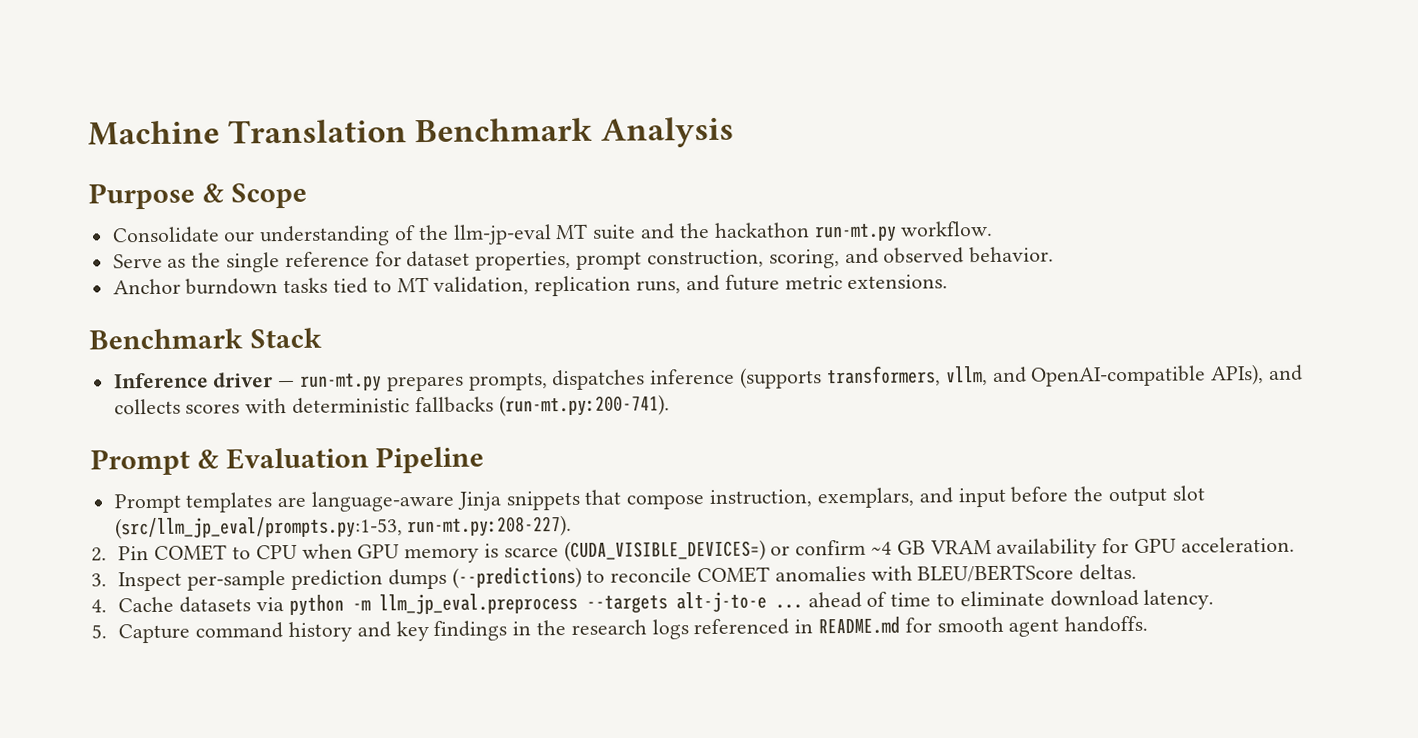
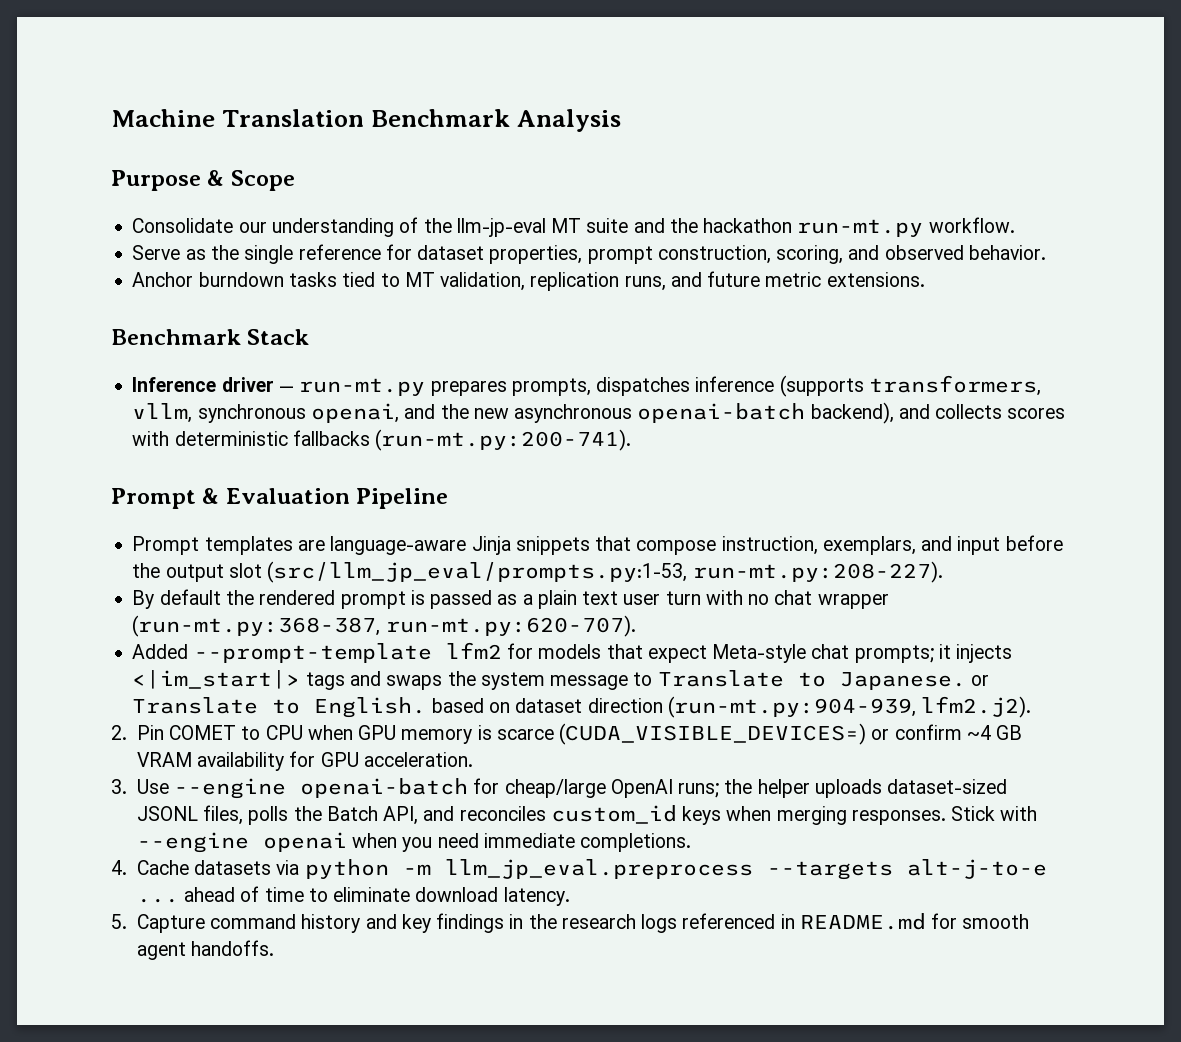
- Inference driver — run-mt.py prepares prompts, dispatches inference (supports transformers, vllm, and OpenAI-compatible APIs), and collects scores with deterministic fallbacks (run-mt.py:200-741).
+ Inference driver — run-mt.py prepares prompts, dispatches inference (supports transformers, vllm, synchronous openai, and the new asynchronous openai-batch backend), and collects scores with deterministic fallbacks (run-mt.py:200-741).
+ By default the rendered prompt is passed as a plain text user turn with no chat wrapper (run-mt.py:368-387, run-mt.py:620-707).
+ Added --prompt-template lfm2 for models that expect Meta-style chat prompts; it injects <|im_start|> tags and swaps the system message to Translate to Japanese. or Translate to English. based on dataset direction (run-mt.py:904-939, lfm2.j2).
- 3. Inspect per-sample prediction dumps (--predictions) to reconcile COMET anomalies with BLEU/BERTScore deltas.
+ 3. Use --engine openai-batch for cheap/large OpenAI runs; the helper uploads dataset-sized JSONL files, polls the Batch API, and reconciles custom_id keys when merging responses. Stick with --engine openai when you need immediate completions.

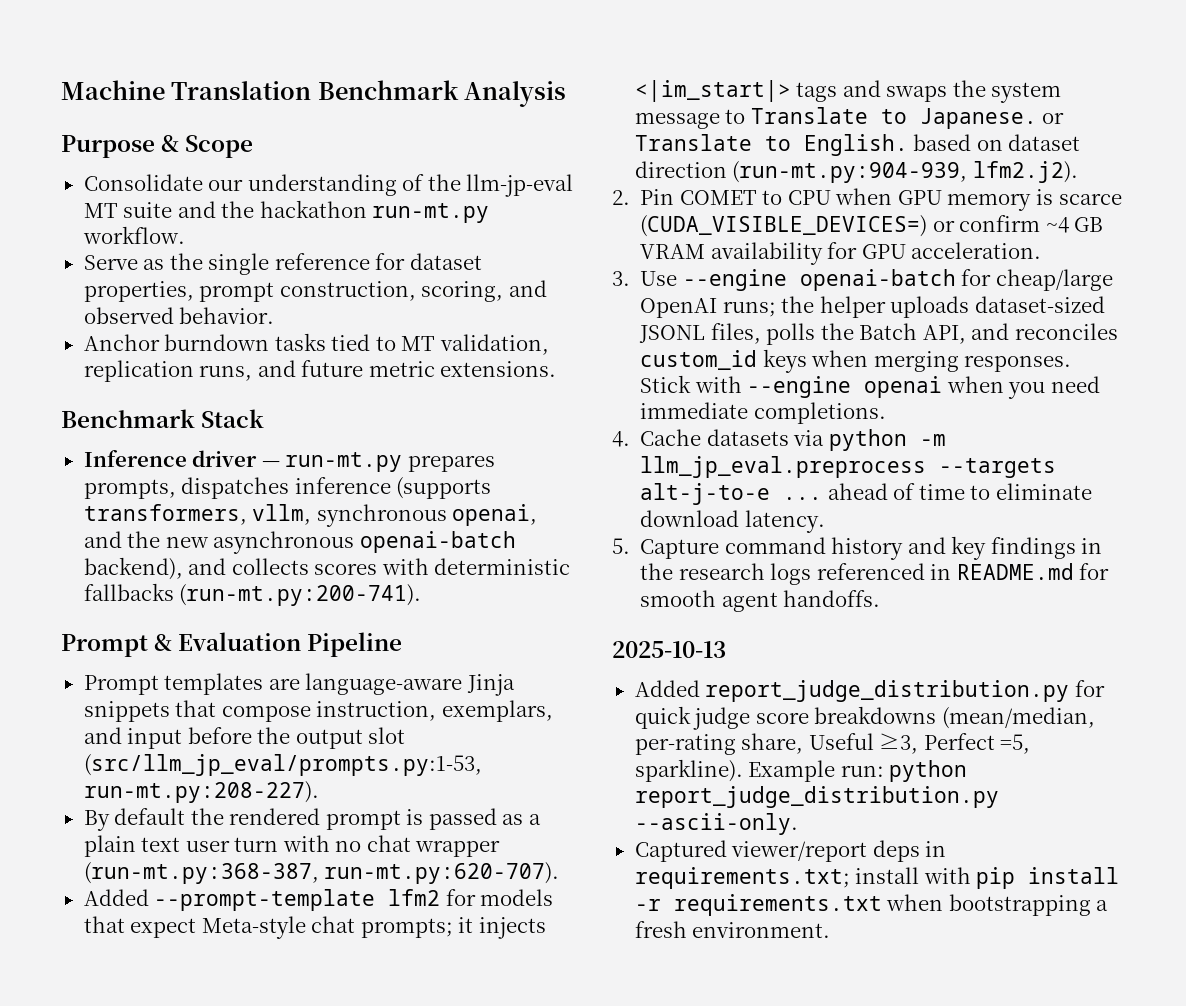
+ 2025-10-13
+ Added report_judge_distribution.py for quick judge score breakdowns (mean/median, per-rating share, Useful ≥3, Perfect =5, sparkline). Example run: python report_judge_distribution.py --ascii-only.
+ Captured viewer/report deps in requirements.txt; install with pip install -r requirements.txt when bootstrapping a fresh environment.

